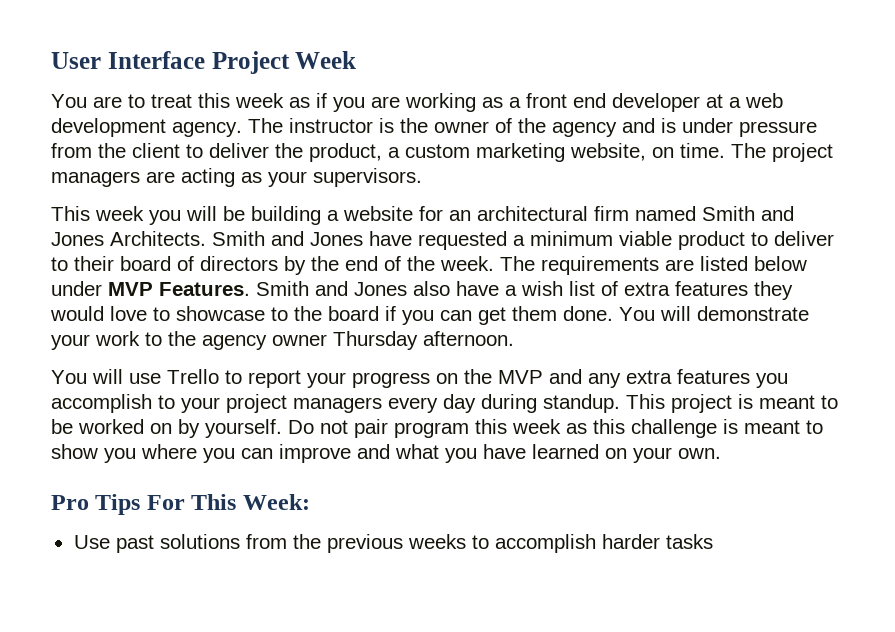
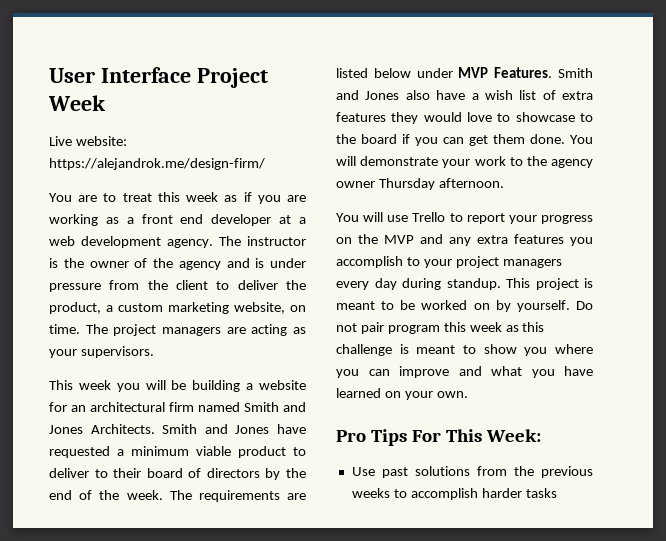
+ Live website: https://alejandrok.me/design-firm/

